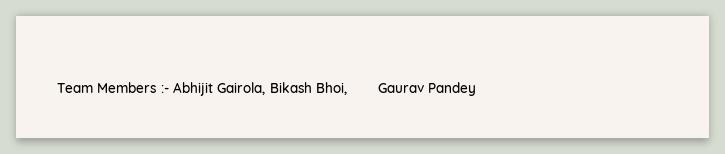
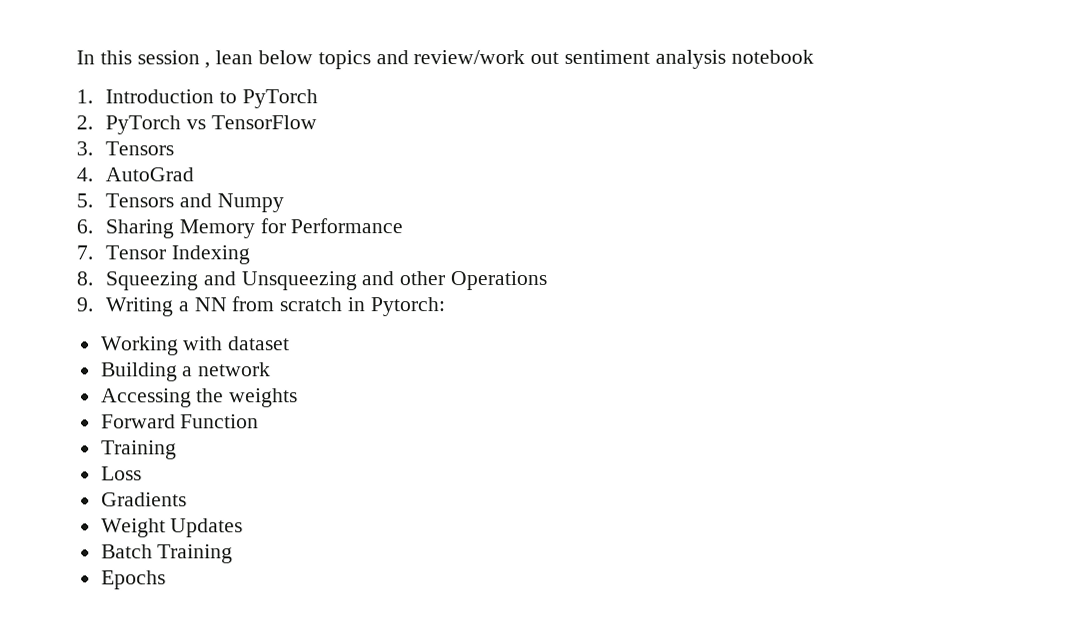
- Team Members :- Abhijit Gairola, Bikash Bhoi, Gaurav Pandey
+ In this session , lean below topics and review/work out sentiment analysis notebook
+ 1. Introduction to PyTorch
+ 2. PyTorch vs TensorFlow
+ 3. Tensors
+ 4. AutoGrad
+ 5. Tensors and Numpy
+ 6. Sharing Memory for Performance
+ 7. Tensor Indexing
+ 8. Squeezing and Unsqueezing and other Operations
+ 9. Writing a NN from scratch in Pytorch:
+ Working with dataset
+ Building a network
+ Accessing the weights
+ Forward Function
+ Training
+ Loss
+ Gradients
+ Weight Updates
+ Batch Training
+ Epochs

